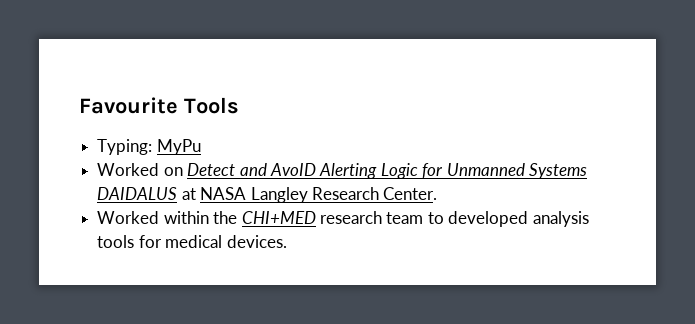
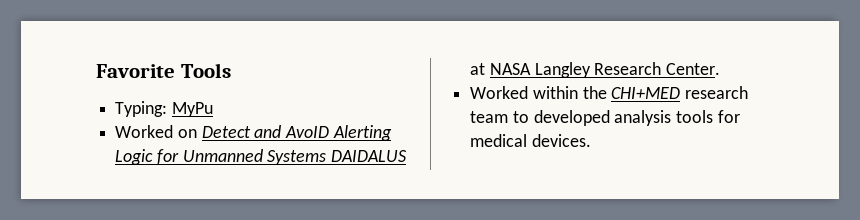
- Favourite Tools
+ Favorite Tools

